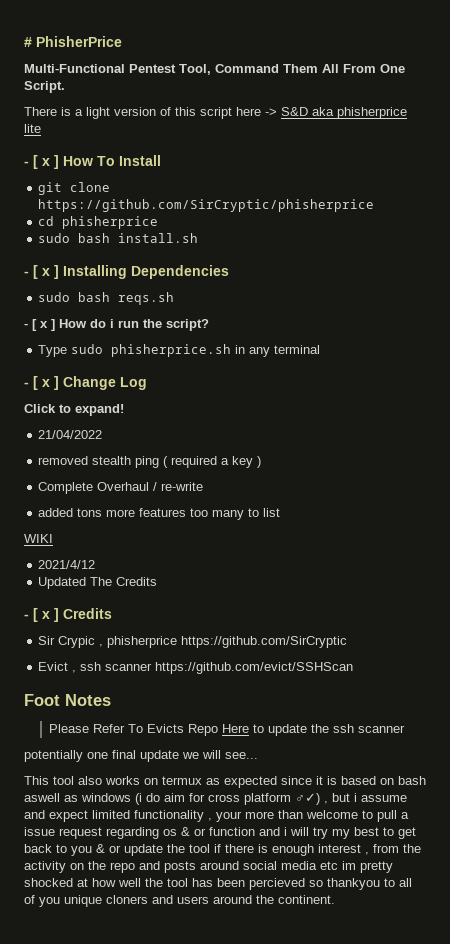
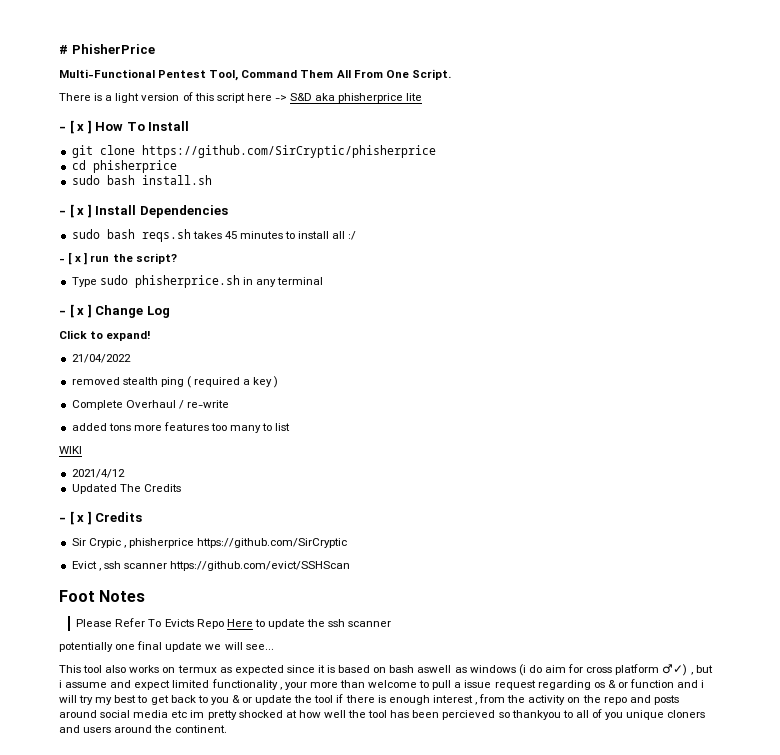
- - [ x ] Installing Dependencies
+ - [ x ] Install Dependencies
- sudo bash reqs.sh
- - [ x ] How do i run the script?
+ sudo bash reqs.sh takes 45 minutes to install all :/
+ - [ x ] run the script?

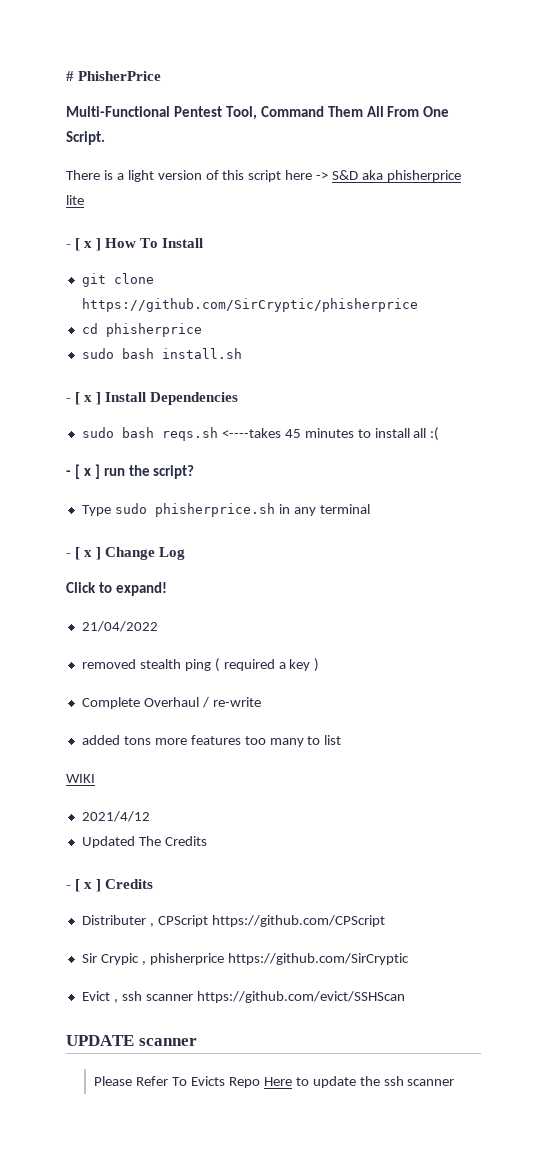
- sudo bash reqs.sh takes 45 minutes to install all :/
+ sudo bash reqs.sh <----takes 45 minutes to install all :(
+ Distributer , CPScript https://github.com/CPScript
- Foot Notes
+ UPDATE scanner
- potentially one final update we will see...
- This tool also works on termux as expected since it is based on bash aswell as windows (i do aim for cross platform ♂✓) , but i assume and expect limited functionality , your more than welcome to pull a issue request regarding os & or function and i will try my best to get back to you & or update the tool if there is enough interest , from the activity on the repo and posts around social media etc im pretty shocked at how well the tool has been percieved so thankyou to all of you unique cloners and users around the continent.

